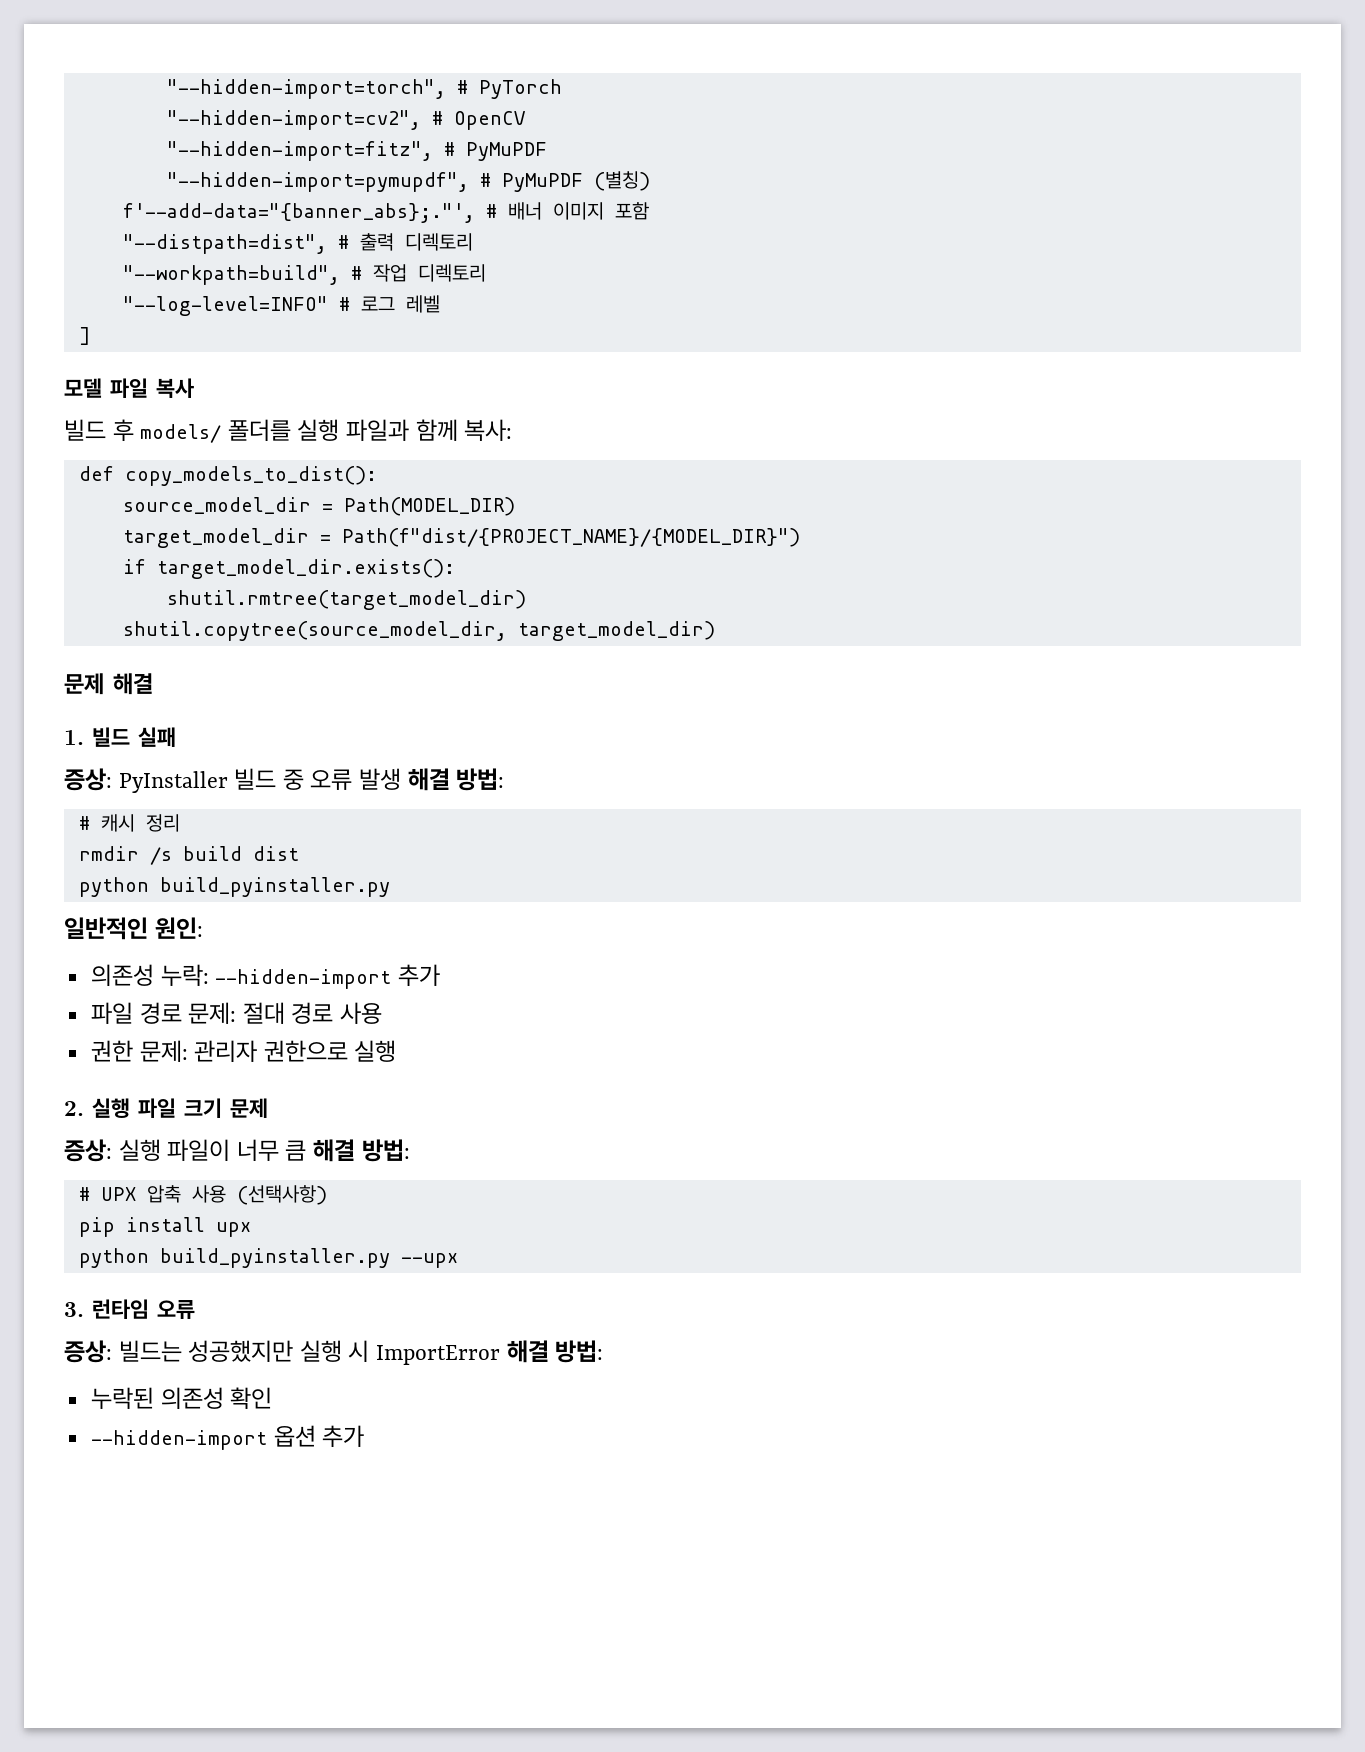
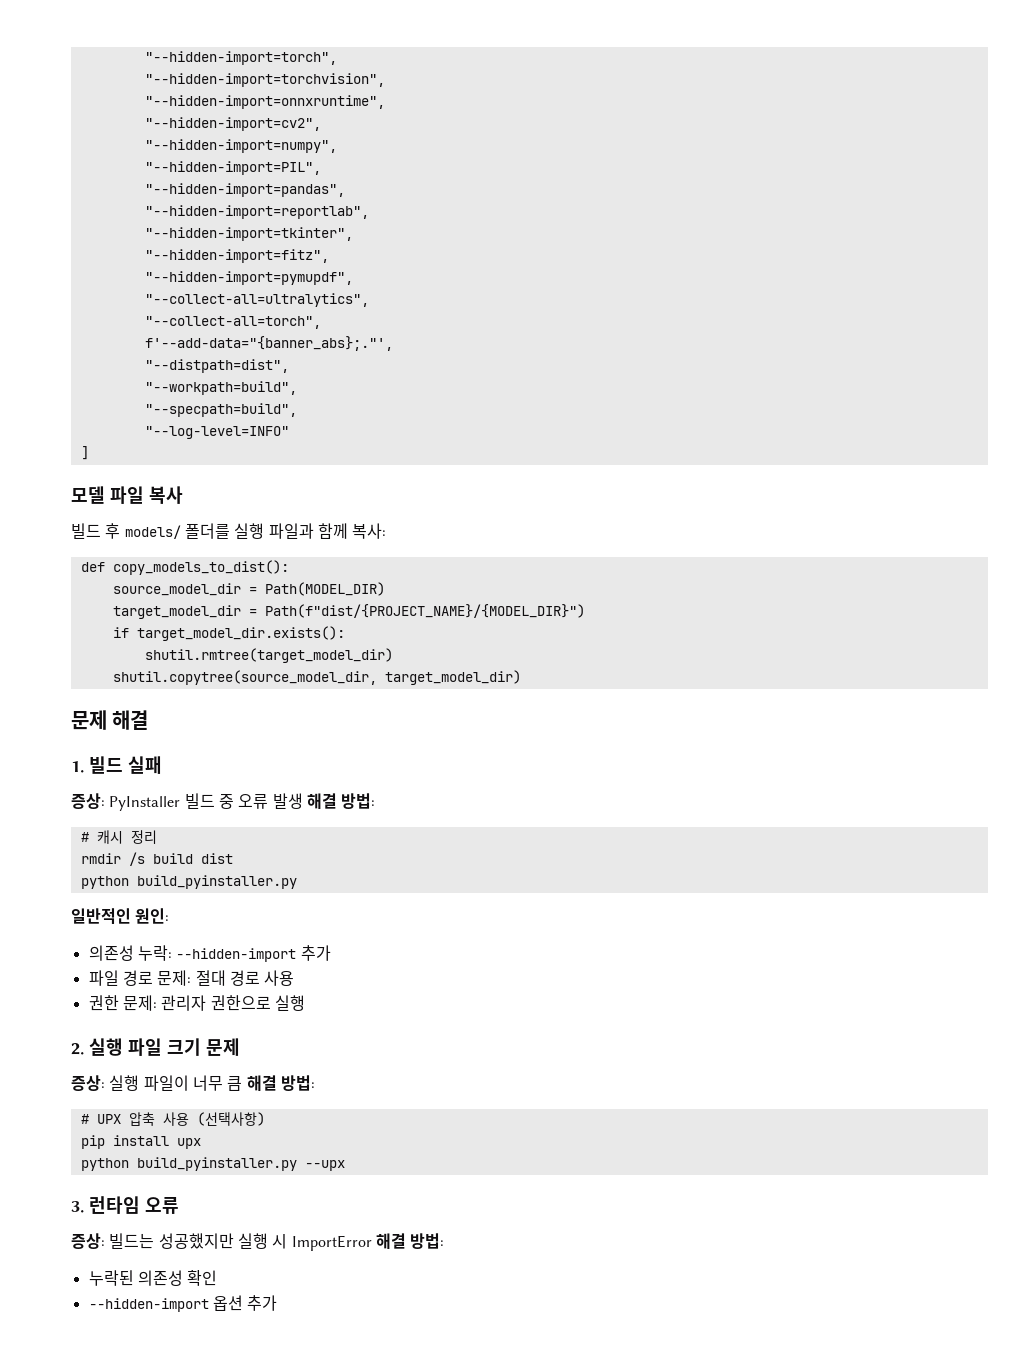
- "--hidden-import=torch", # PyTorch
+ "--hidden-import=torch",
+ "--hidden-import=torchvision",
+ "--hidden-import=onnxruntime",
- "--hidden-import=cv2", # OpenCV
+ "--hidden-import=cv2",
+ "--hidden-import=numpy",
+ "--hidden-import=PIL",
+ "--hidden-import=pandas",
+ "--hidden-import=reportlab",
+ "--hidden-import=tkinter",
- "--hidden-import=fitz", # PyMuPDF
+ "--hidden-import=fitz",
- "--hidden-import=pymupdf", # PyMuPDF (별칭)
- f'--add-data="{banner_abs};."', # 배너 이미지 포함
- "--distpath=dist", # 출력 디렉토리
- "--workpath=build", # 작업 디렉토리
- "--log-level=INFO" # 로그 레벨
+ "--hidden-import=pymupdf",
+ "--collect-all=ultralytics",
+ "--collect-all=torch",
+ f'--add-data="{banner_abs};."',
+ "--distpath=dist",
+ "--workpath=build",
+ "--specpath=build",
+ "--log-level=INFO"

